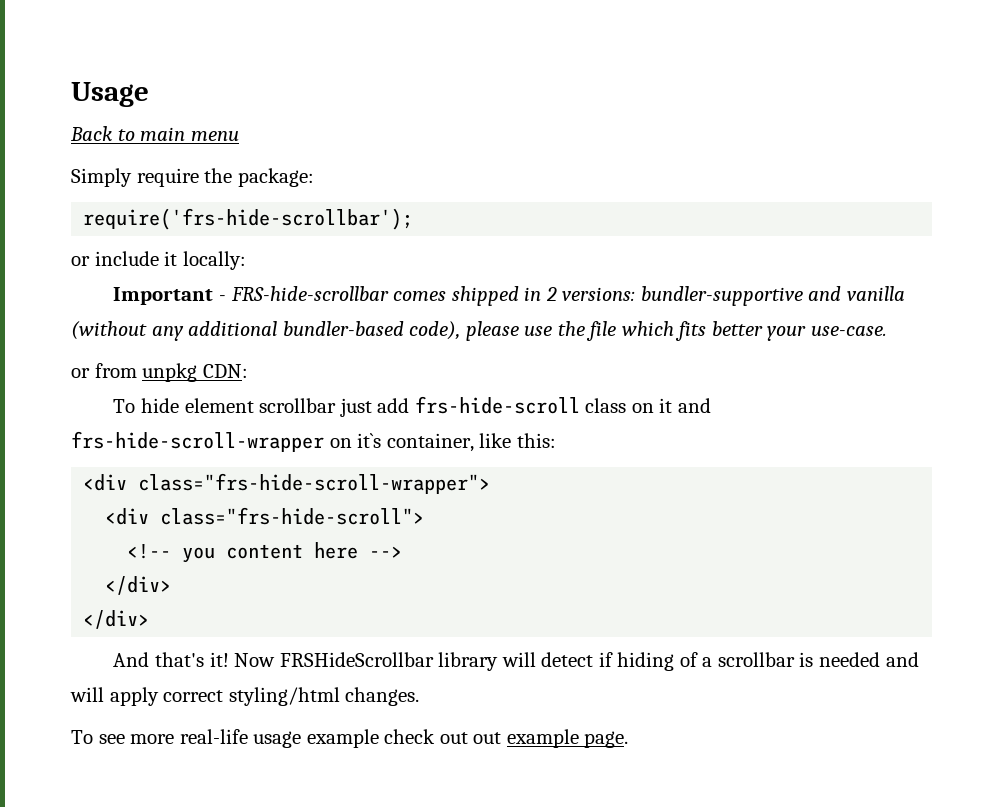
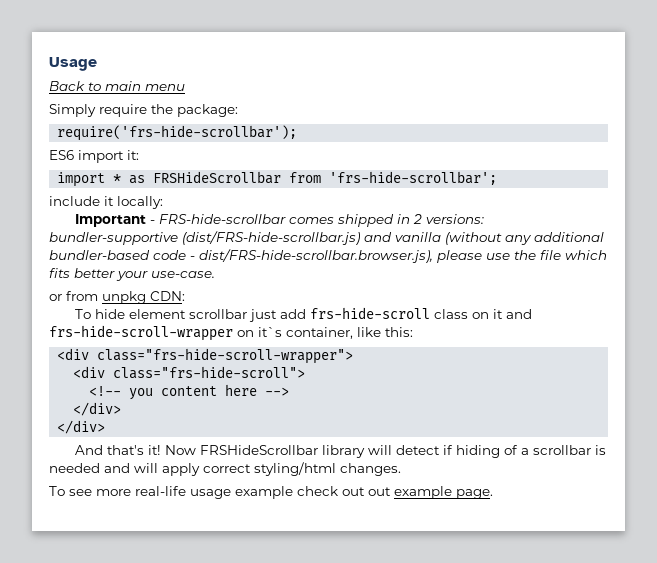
- or include it locally:
+ ES6 import it:
+ import * as FRSHideScrollbar from 'frs-hide-scrollbar';
+ include it locally:
- Important - FRS-hide-scrollbar comes shipped in 2 versions: bundler-supportive and vanilla (without any additional bundler-based code), please use the file which fits better your use-case.
+ Important - FRS-hide-scrollbar comes shipped in 2 versions: bundler-supportive (dist/FRS-hide-scrollbar.js) and vanilla (without any additional bundler-based code - dist/FRS-hide-scrollbar.browser.js), please use the file which fits better your use-case.

